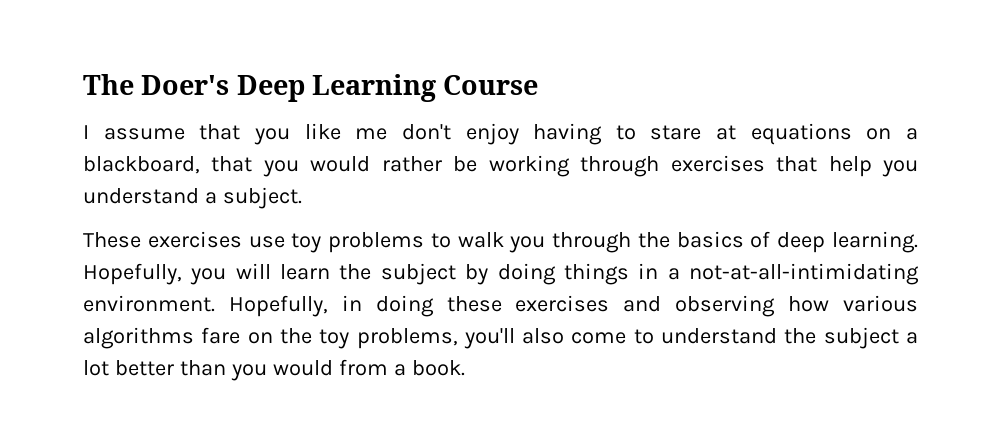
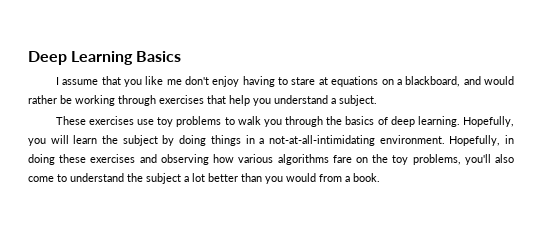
- The Doer's Deep Learning Course
+ Deep Learning Basics
- I assume that you like me don't enjoy having to stare at equations on a blackboard, that you would rather be working through exercises that help you understand a subject.
+ I assume that you like me don't enjoy having to stare at equations on a blackboard, and would rather be working through exercises that help you understand a subject.

